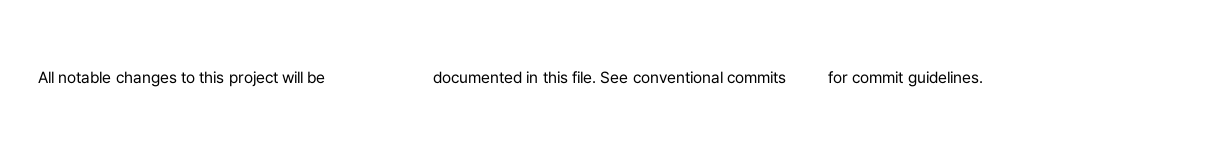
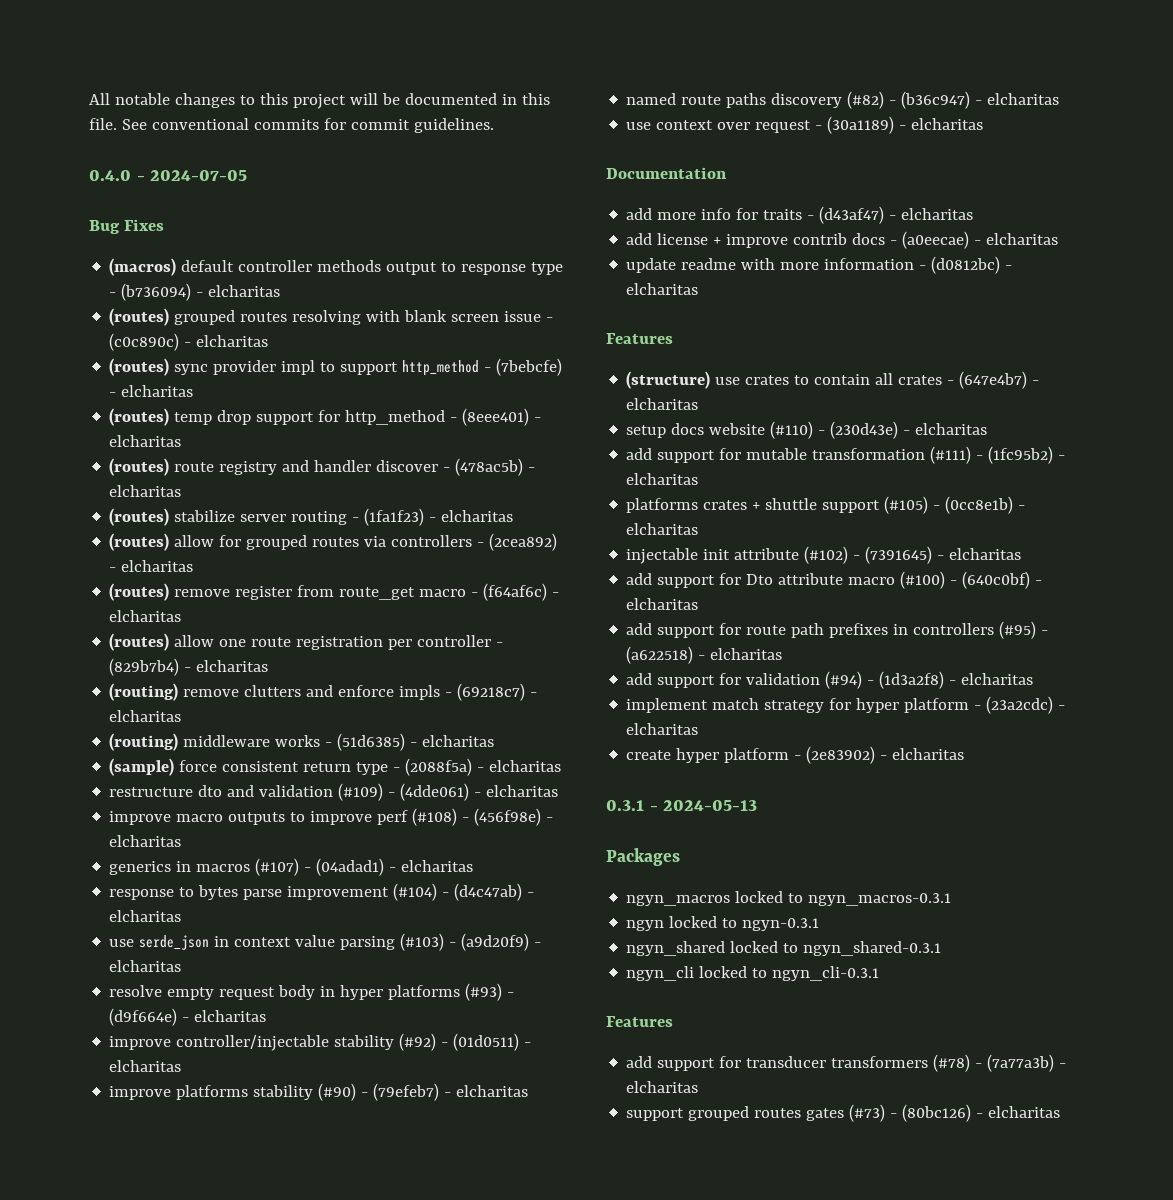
+ 0.4.0 - 2024-07-05
+ Bug Fixes
+ (macros) default controller methods output to response type - (b736094) - elcharitas
+ (routes) grouped routes resolving with blank screen issue - (c0c890c) - elcharitas
+ (routes) sync provider impl to support http_method - (7bebcfe) - elcharitas
+ (routes) temp drop support for http_method - (8eee401) - elcharitas
+ (routes) route registry and handler discover - (478ac5b) - elcharitas
+ (routes) stabilize server routing - (1fa1f23) - elcharitas
+ (routes) allow for grouped routes via controllers - (2cea892) - elcharitas
+ (routes) remove register from route_get macro - (f64af6c) - elcharitas
+ (routes) allow one route registration per controller - (829b7b4) - elcharitas
+ (routing) remove clutters and enforce impls - (69218c7) - elcharitas
+ (routing) middleware works - (51d6385) - elcharitas
+ (sample) force consistent return type - (2088f5a) - elcharitas
+ restructure dto and validation (#109) - (4dde061) - elcharitas
+ improve macro outputs to improve perf (#108) - (456f98e) - elcharitas
+ generics in macros (#107) - (04adad1) - elcharitas
+ response to bytes parse improvement (#104) - (d4c47ab) - elcharitas
+ use serde_json in context value parsing (#103) - (a9d20f9) - elcharitas
+ resolve empty request body in hyper platforms (#93) - (d9f664e) - elcharitas
+ improve controller/injectable stability (#92) - (01d0511) - elcharitas
+ improve platforms stability (#90) - (79efeb7) - elcharitas
+ named route paths discovery (#82) - (b36c947) - elcharitas
+ use context over request - (30a1189) - elcharitas
+ Documentation
+ add more info for traits - (d43af47) - elcharitas
+ add license + improve contrib docs - (a0eecae) - elcharitas
+ update readme with more information - (d0812bc) - elcharitas
+ Features
+ (structure) use crates to contain all crates - (647e4b7) - elcharitas
+ setup docs website (#110) - (230d43e) - elcharitas
+ add support for mutable transformation (#111) - (1fc95b2) - elcharitas
+ platforms crates + shuttle support (#105) - (0cc8e1b) - elcharitas
+ injectable init attribute (#102) - (7391645) - elcharitas
+ add support for Dto attribute macro (#100) - (640c0bf) - elcharitas
+ add support for route path prefixes in controllers (#95) - (a622518) - elcharitas
+ add support for validation (#94) - (1d3a2f8) - elcharitas
+ implement match strategy for hyper platform - (23a2cdc) - elcharitas
+ create hyper platform - (2e83902) - elcharitas
+ 0.3.1 - 2024-05-13
+ Packages
+ ngyn_macros locked to ngyn_macros-0.3.1
+ ngyn locked to ngyn-0.3.1
+ ngyn_shared locked to ngyn_shared-0.3.1
+ ngyn_cli locked to ngyn_cli-0.3.1
+ Features
+ add support for transducer transformers (#78) - (7a77a3b) - elcharitas
+ support grouped routes gates (#73) - (80bc126) - elcharitas

